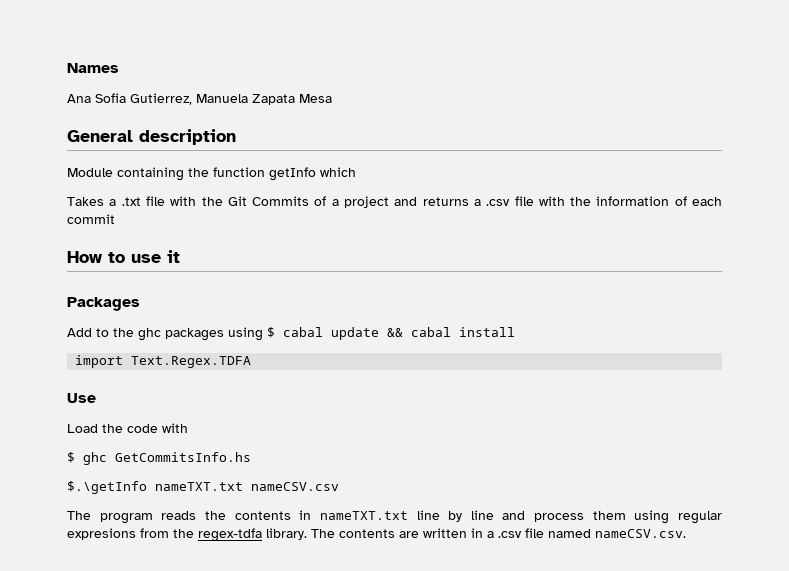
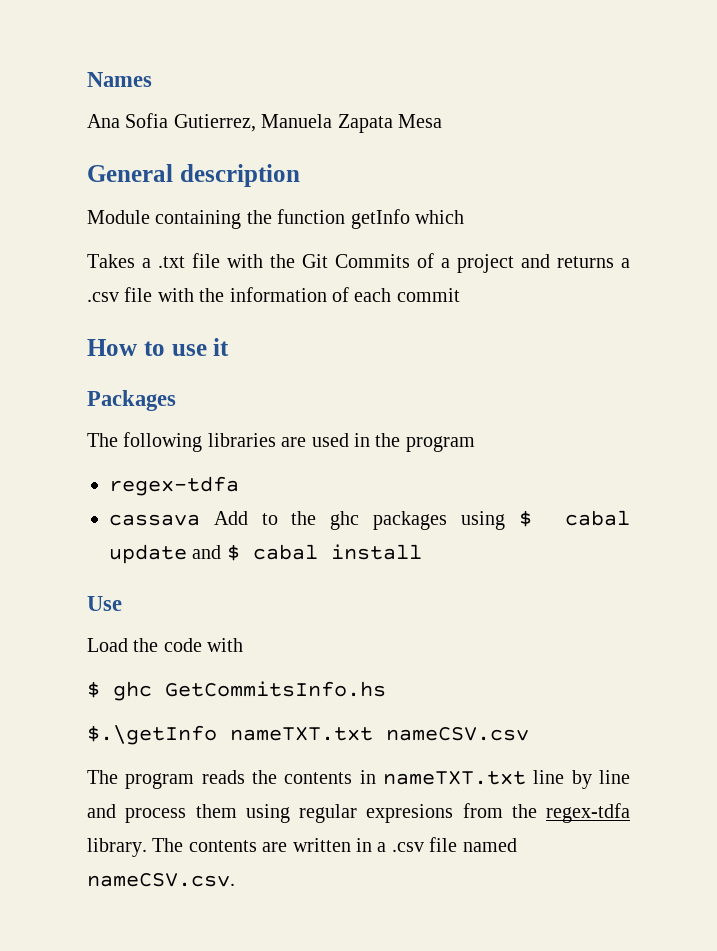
- Add to the ghc packages using $ cabal update && cabal install
+ The following libraries are used in the program
+ regex-tdfa
+ cassava Add to the ghc packages using $ cabal update and $ cabal install
- import Text.Regex.TDFA

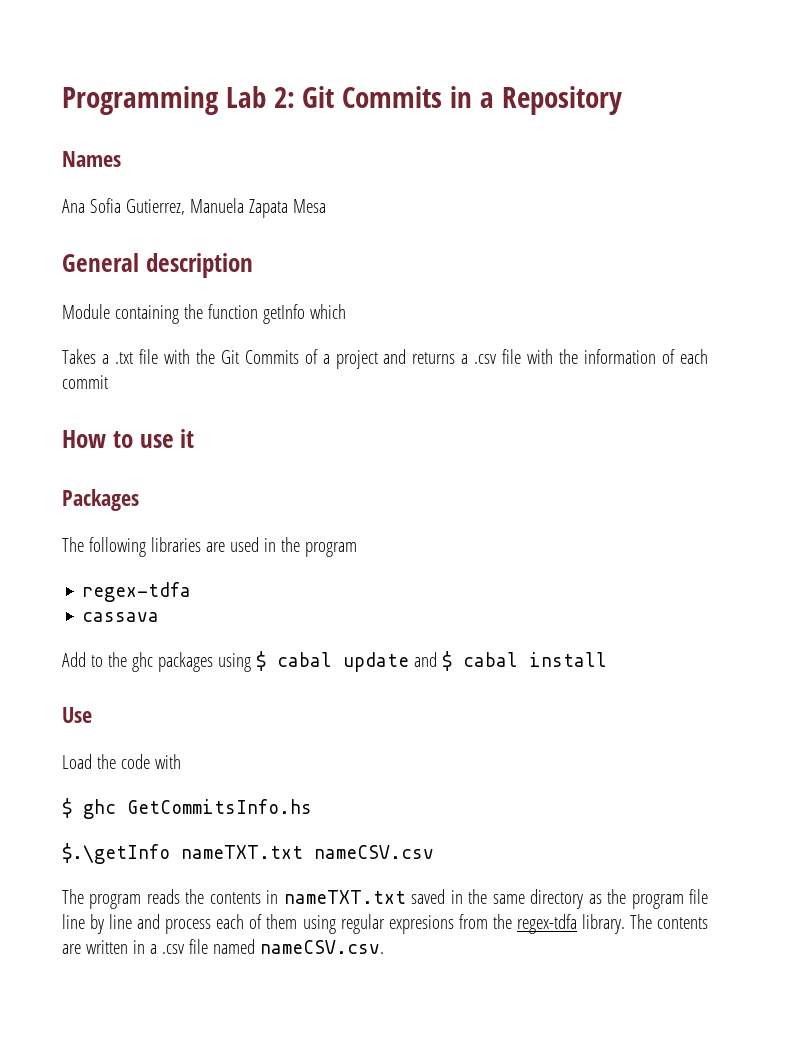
+ Programming Lab 2: Git Commits in a Repository
- cassava Add to the ghc packages using $ cabal update and $ cabal install
+ cassava
+ Add to the ghc packages using $ cabal update and $ cabal install
- The program reads the contents in nameTXT.txt line by line and process them using regular expresions from the regex-tdfa library.
+ The program reads the contents in nameTXT.txt saved in the same directory as the program file line by line and process each of them using regular expresions from the regex-tdfa library.

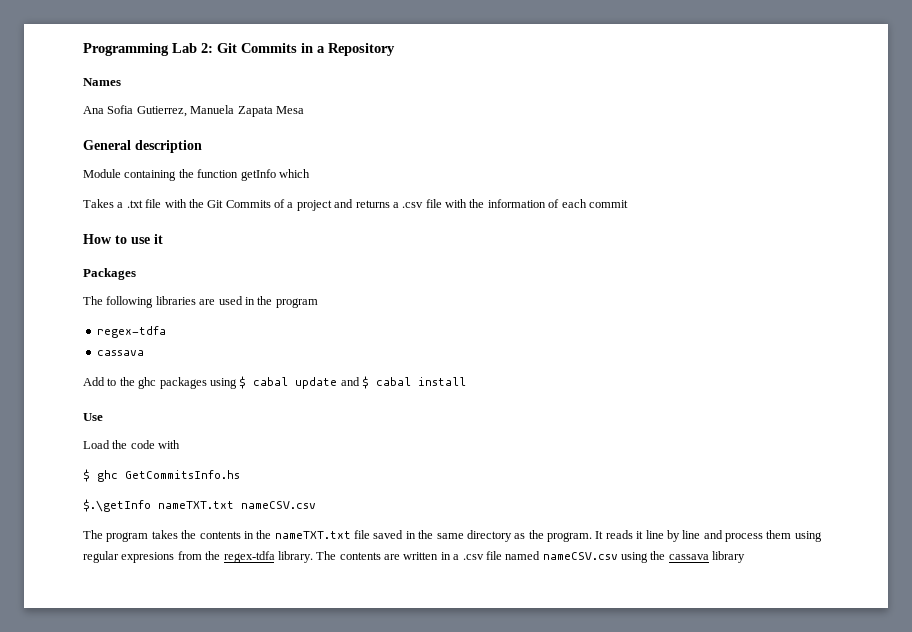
- The program reads the contents in nameTXT.txt saved in the same directory as the program file line by line and process each of them using regular expresions from the regex-tdfa library.
+ The program takes the contents in the nameTXT.txt file saved in the same directory as the program. It reads it line by line and process them using regular expresions from the regex-tdfa library.
- The contents are written in a .csv file named nameCSV.csv.
+ The contents are written in a .csv file named nameCSV.csv using the cassava library

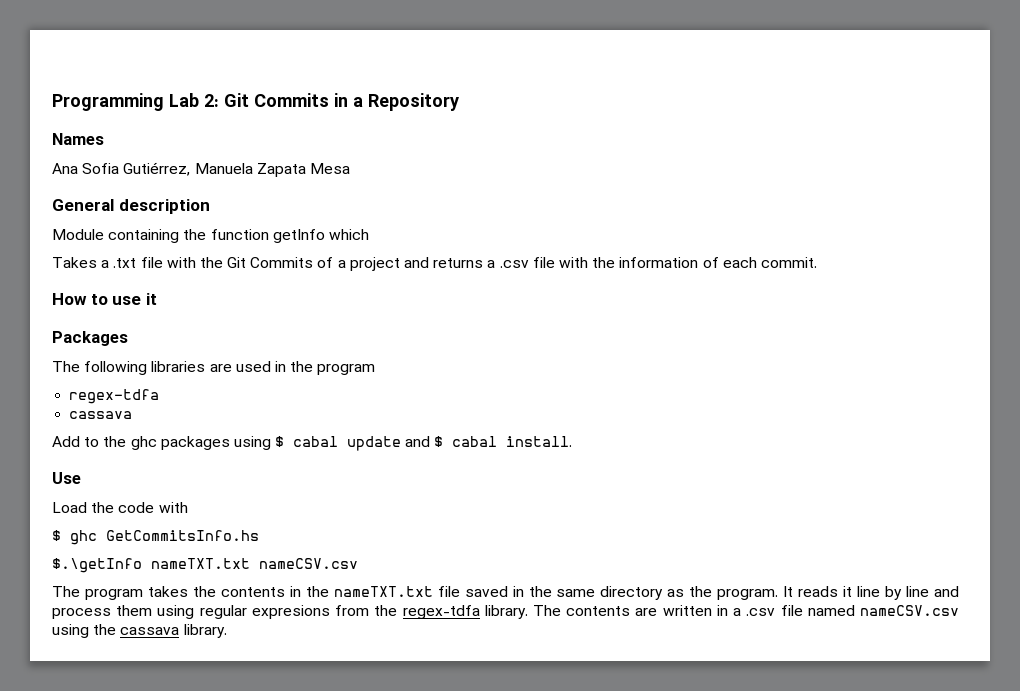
- Ana Sofia Gutierrez, Manuela Zapata Mesa
+ Ana Sofia Gutiérrez, Manuela Zapata Mesa
- Takes a .txt file with the Git Commits of a project and returns a .csv file with the information of each commit
+ Takes a .txt file with the Git Commits of a project and returns a .csv file with the information of each commit.
- Add to the ghc packages using $ cabal update and $ cabal install
+ Add to the ghc packages using $ cabal update and $ cabal install.
- The contents are written in a .csv file named nameCSV.csv using the cassava library
+ The contents are written in a .csv file named nameCSV.csv using the cassava library.

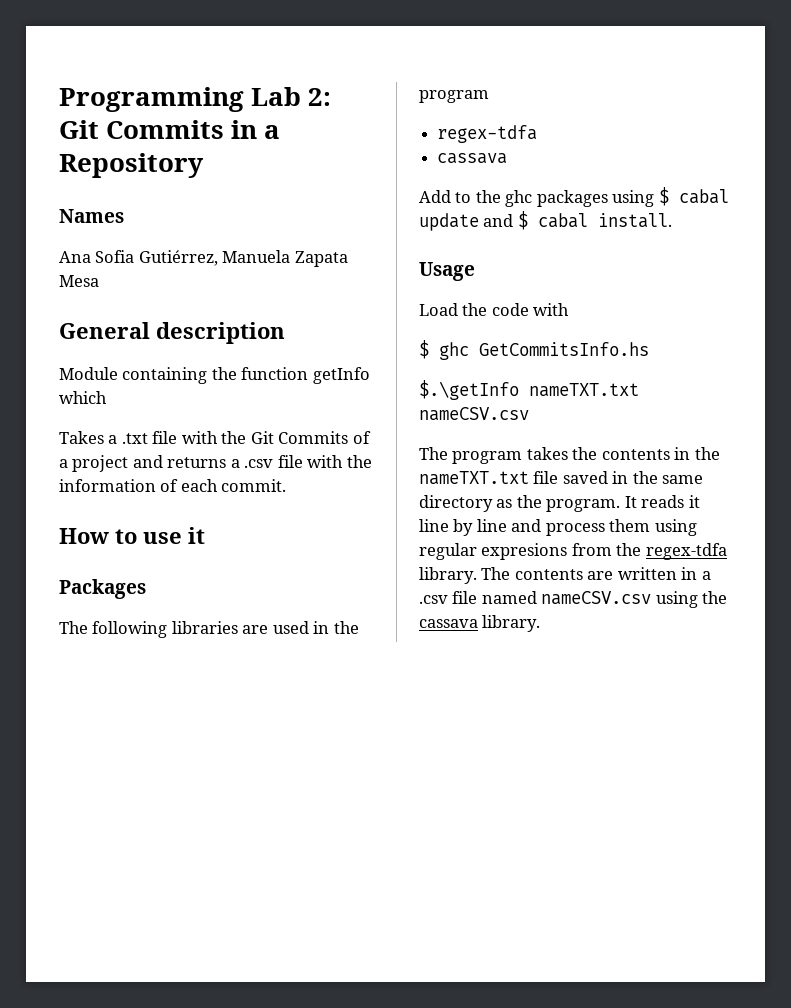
- Use
+ Usage

